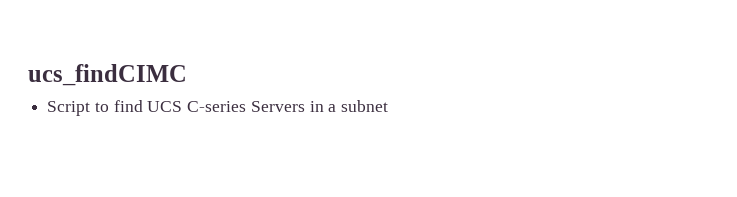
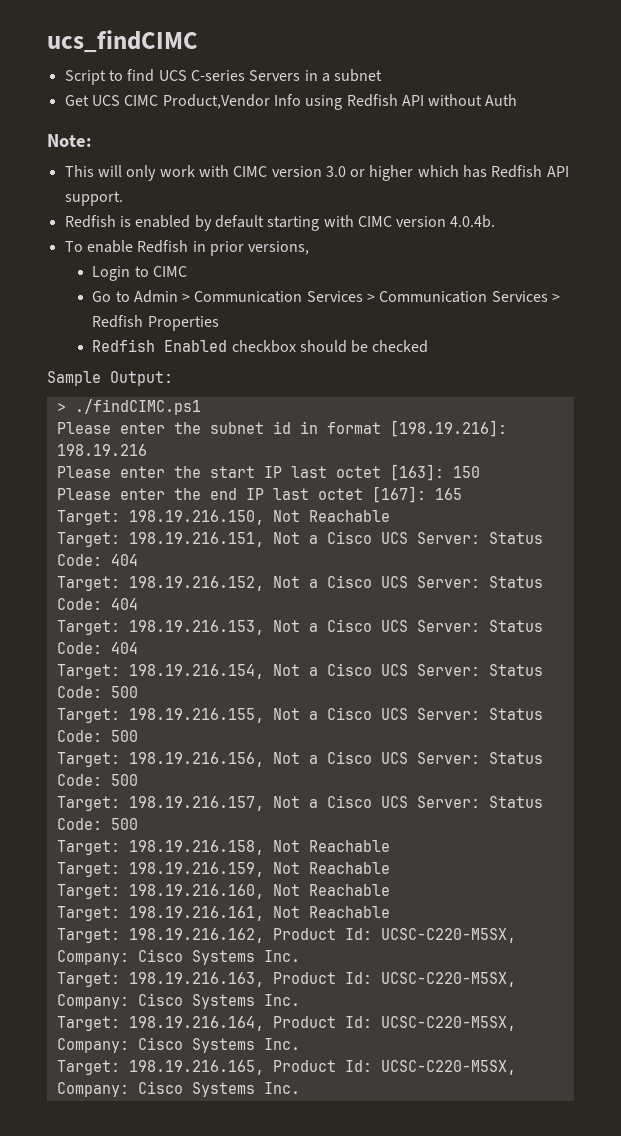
+ Get UCS CIMC Product,Vendor Info using Redfish API without Auth
+ Note:
+ This will only work with CIMC version 3.0 or higher which has Redfish API support.
+ Redfish is enabled by default starting with CIMC version 4.0.4b.
+ To enable Redfish in prior versions,
+ Login to CIMC
+ Go to Admin > Communication Services > Communication Services > Redfish Properties
+ Redfish Enabled checkbox should be checked
+ Sample Output:
+ > ./findCIMC.ps1
+ Please enter the subnet id in format [198.19.216]: 198.19.216
+ Please enter the start IP last octet [163]: 150
+ Please enter the end IP last octet [167]: 165
+ Target: 198.19.216.150, Not Reachable
+ Target: 198.19.216.151, Not a Cisco UCS Server: Status Code: 404
+ Target: 198.19.216.152, Not a Cisco UCS Server: Status Code: 404
+ Target: 198.19.216.153, Not a Cisco UCS Server: Status Code: 404
+ Target: 198.19.216.154, Not a Cisco UCS Server: Status Code: 500
+ Target: 198.19.216.155, Not a Cisco UCS Server: Status Code: 500
+ Target: 198.19.216.156, Not a Cisco UCS Server: Status Code: 500
+ Target: 198.19.216.157, Not a Cisco UCS Server: Status Code: 500
+ Target: 198.19.216.158, Not Reachable
+ Target: 198.19.216.159, Not Reachable
+ Target: 198.19.216.160, Not Reachable
+ Target: 198.19.216.161, Not Reachable
+ Target: 198.19.216.162, Product Id: UCSC-C220-M5SX, Company: Cisco Systems Inc.
+ Target: 198.19.216.163, Product Id: UCSC-C220-M5SX, Company: Cisco Systems Inc.
+ Target: 198.19.216.164, Product Id: UCSC-C220-M5SX, Company: Cisco Systems Inc.
+ Target: 198.19.216.165, Product Id: UCSC-C220-M5SX, Company: Cisco Systems Inc.

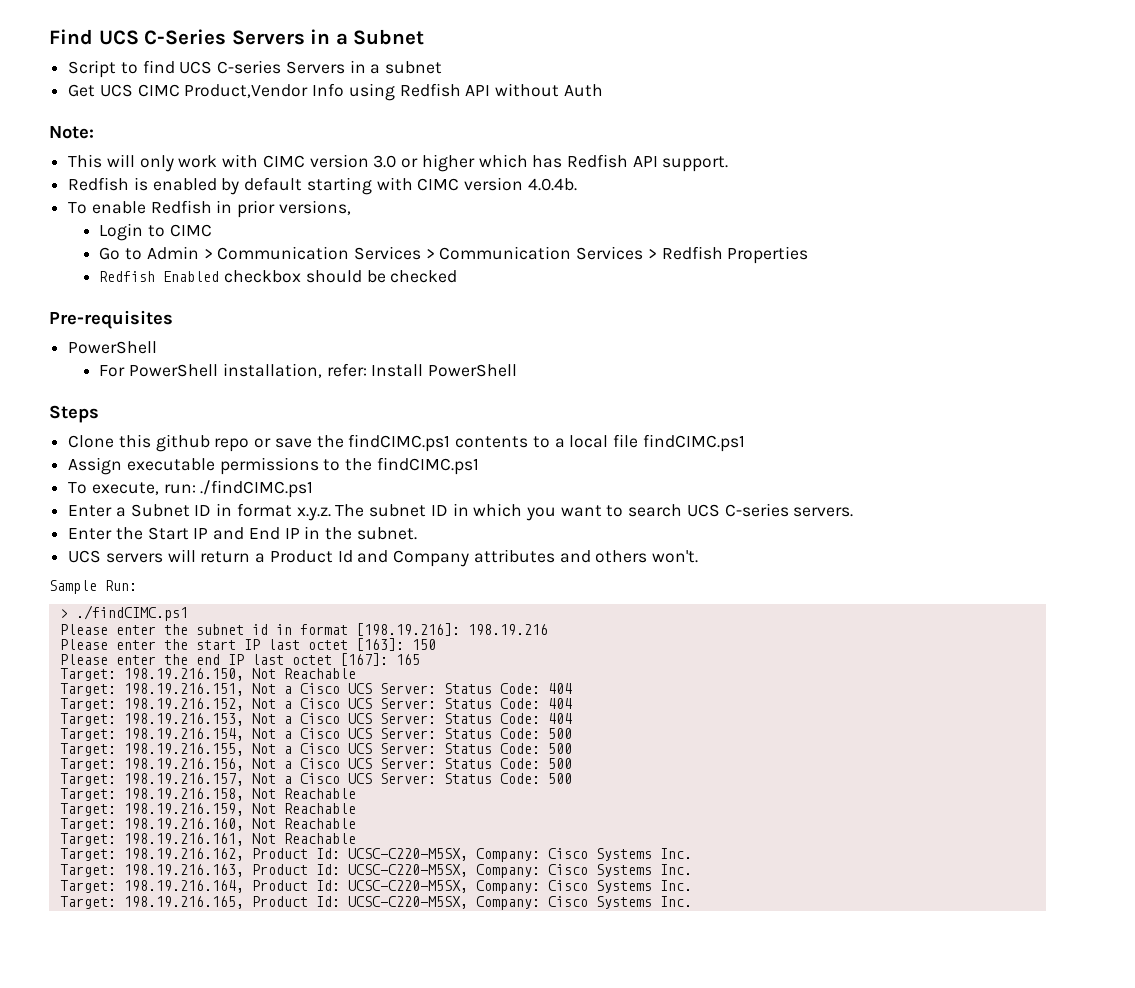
- ucs_findCIMC
+ Find UCS C-Series Servers in a Subnet
+ Pre-requisites
+ PowerShell
+ For PowerShell installation, refer: Install PowerShell
+ Steps
+ Clone this github repo or save the findCIMC.ps1 contents to a local file findCIMC.ps1
+ Assign executable permissions to the findCIMC.ps1
+ To execute, run: ./findCIMC.ps1
+ Enter a Subnet ID in format x.y.z. The subnet ID in which you want to search UCS C-series servers.
+ Enter the Start IP and End IP in the subnet.
+ UCS servers will return a Product Id and Company attributes and others won't.
- Sample Output:
+ Sample Run:

